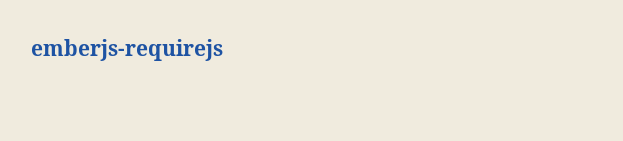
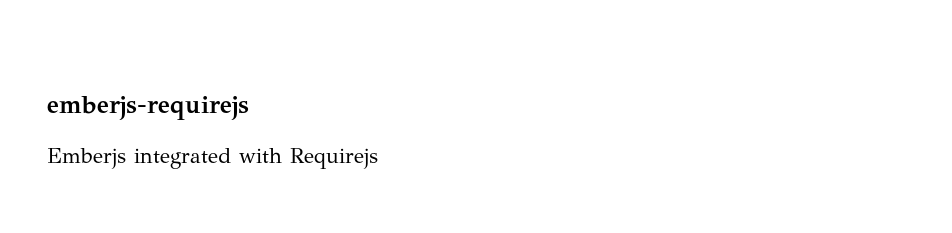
+ Emberjs integrated with Requirejs

